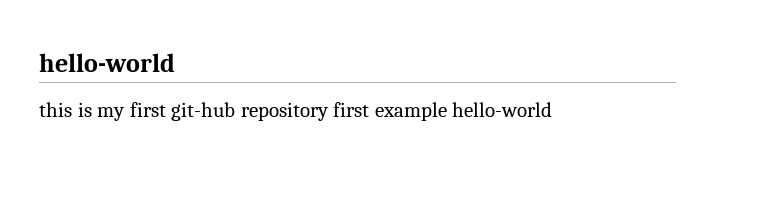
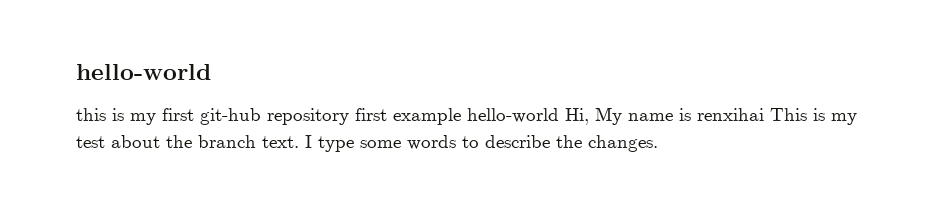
- this is my first git-hub repository first example hello-world
+ this is my first git-hub repository first example hello-world Hi, My name is renxihai This is my test about the branch text. I type some words to describe the changes.

